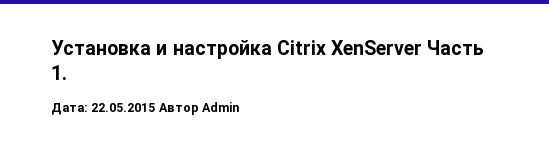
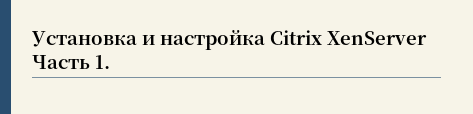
- Дата: 22.05.2015 Автор Admin

